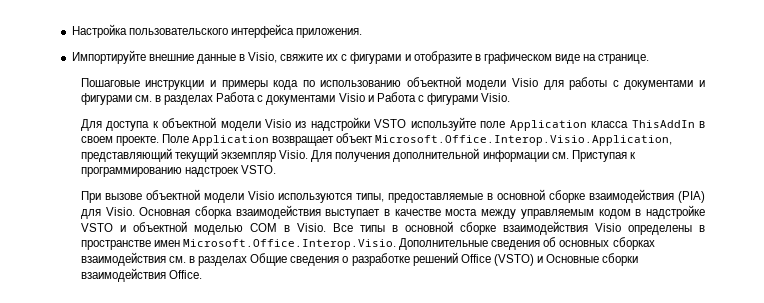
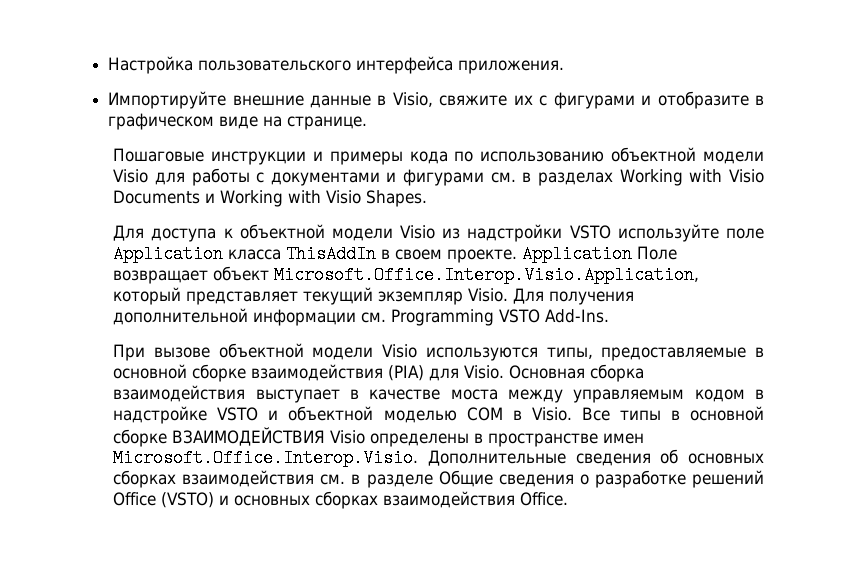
- Пошаговые инструкции и примеры кода по использованию объектной модели Visio для работы с документами и фигурами см. в разделах Работа с документами Visio и Работа с фигурами Visio.
+ Пошаговые инструкции и примеры кода по использованию объектной модели Visio для работы с документами и фигурами см. в разделах Working with Visio Documents и Working with Visio Shapes.
- Поле Application возвращает объект Microsoft.Office.Interop.Visio.Application, представляющий текущий экземпляр Visio.
+ Application Поле возвращает объект Microsoft.Office.Interop.Visio.Application, который представляет текущий экземпляр Visio.
- Для получения дополнительной информации см. Приступая к программированию надстроек VSTO.
+ Для получения дополнительной информации см. Programming VSTO Add-Ins.
- Все типы в основной сборке взаимодействия Visio определены в пространстве имен Microsoft.Office.Interop.Visio. Дополнительные сведения об основных сборках взаимодействия см. в разделах Общие сведения о разработке решений Office (VSTO) и Основные сборки взаимодействия Office.
+ Все типы в основной сборке ВЗАИМОДЕЙСТВИЯ Visio определены в пространстве имен Microsoft.Office.Interop.Visio. Дополнительные сведения об основных сборках взаимодействия см. в разделе Общие сведения о разработке решений Office (VSTO) и основных сборках взаимодействия Office.

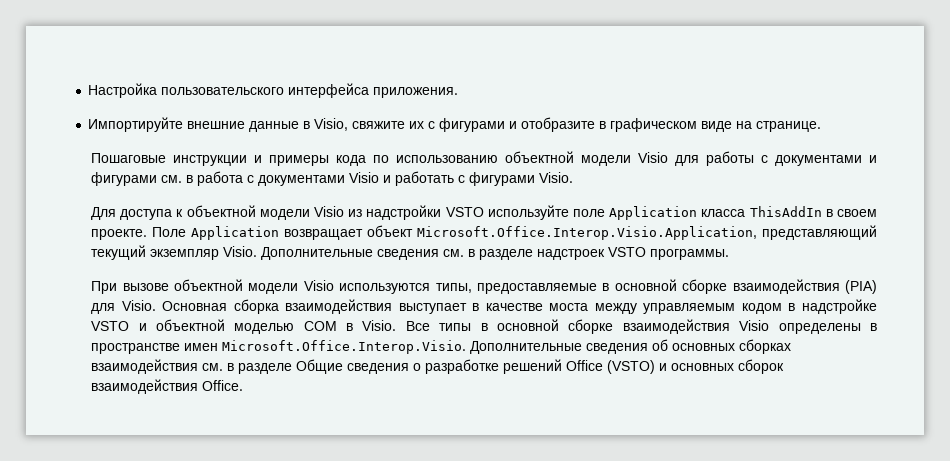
- Пошаговые инструкции и примеры кода по использованию объектной модели Visio для работы с документами и фигурами см. в разделах Working with Visio Documents и Working with Visio Shapes.
+ Пошаговые инструкции и примеры кода по использованию объектной модели Visio для работы с документами и фигурами см. в работа с документами Visio и работать с фигурами Visio.
- Application Поле возвращает объект Microsoft.Office.Interop.Visio.Application, который представляет текущий экземпляр Visio.
+ Поле Application возвращает объект Microsoft.Office.Interop.Visio.Application, представляющий текущий экземпляр Visio.
- Для получения дополнительной информации см. Programming VSTO Add-Ins.
+ Дополнительные сведения см. в разделе надстроек VSTO программы.
- Все типы в основной сборке ВЗАИМОДЕЙСТВИЯ Visio определены в пространстве имен Microsoft.Office.Interop.Visio. Дополнительные сведения об основных сборках взаимодействия см. в разделе Общие сведения о разработке решений Office (VSTO) и основных сборках взаимодействия Office.
+ Все типы в основной сборке взаимодействия Visio определены в пространстве имен Microsoft.Office.Interop.Visio. Дополнительные сведения об основных сборках взаимодействия см. в разделе Общие сведения о разработке решений Office (VSTO) и основных сборок взаимодействия Office.

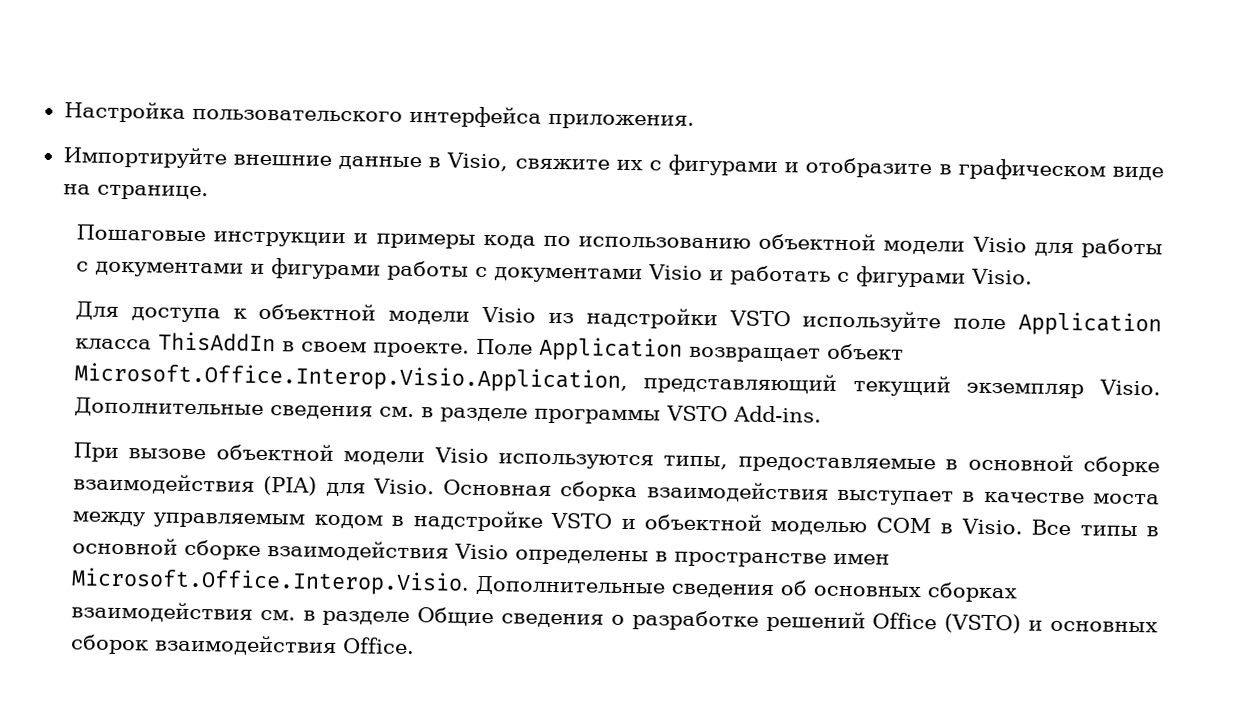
- Пошаговые инструкции и примеры кода по использованию объектной модели Visio для работы с документами и фигурами см. в работа с документами Visio и работать с фигурами Visio.
+ Пошаговые инструкции и примеры кода по использованию объектной модели Visio для работы с документами и фигурами работы с документами Visio и работать с фигурами Visio.
- Дополнительные сведения см. в разделе надстроек VSTO программы.
+ Дополнительные сведения см. в разделе программы VSTO Add-ins.

